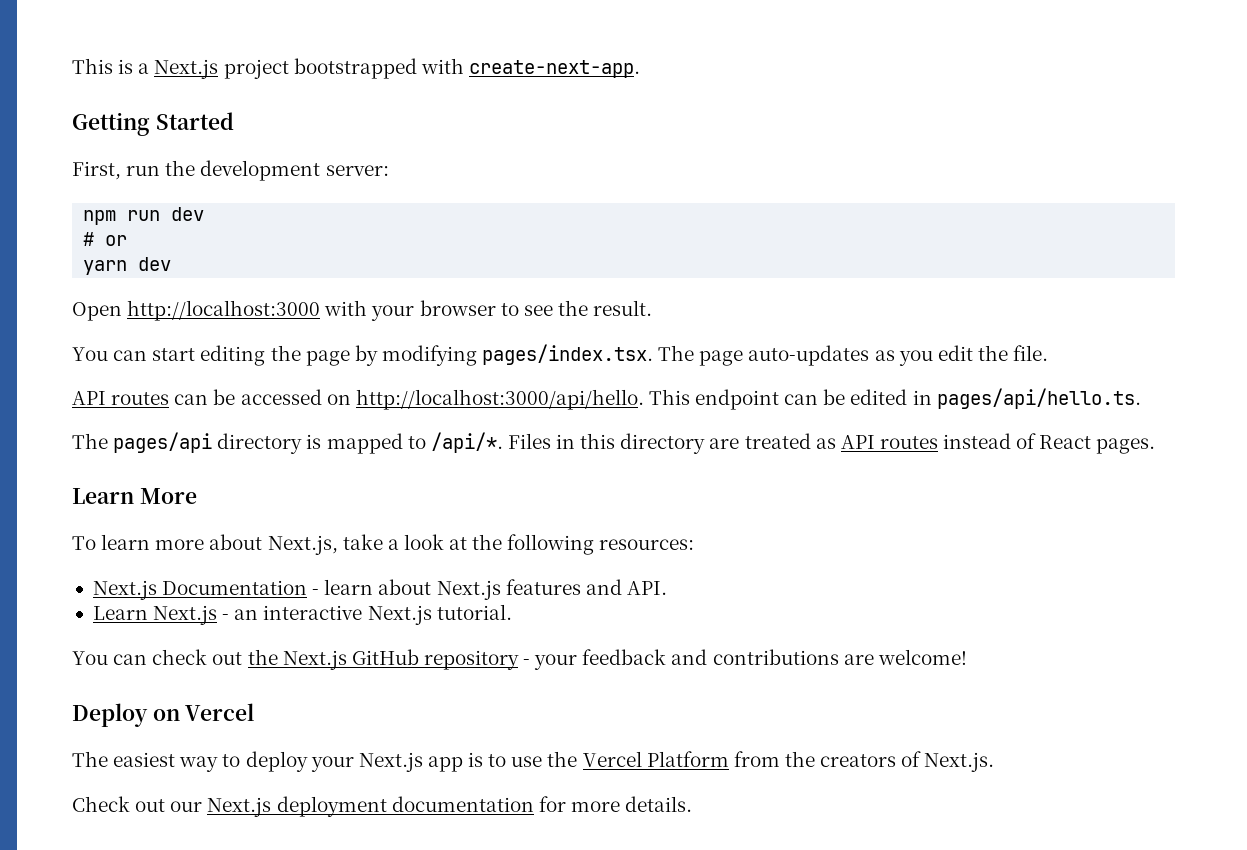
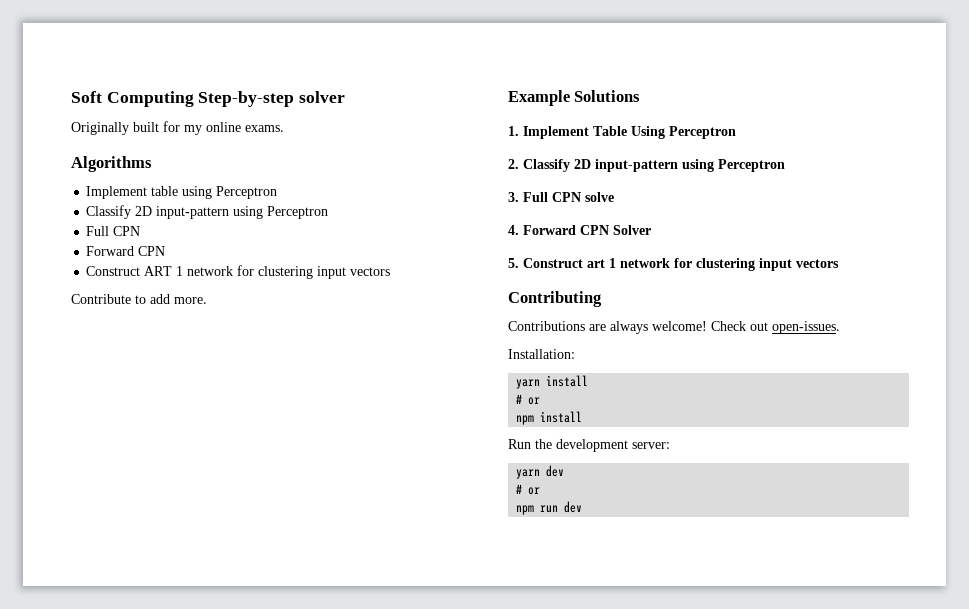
- This is a Next.js project bootstrapped with create-next-app.
- Getting Started
- First, run the development server:
+ Soft Computing Step-by-step solver
+ Originally built for my online exams.
+ Algorithms
+ Implement table using Perceptron
+ Classify 2D input-pattern using Perceptron
+ Full CPN
+ Forward CPN
+ Construct ART 1 network for clustering input vectors
+ Contribute to add more.
+ Example Solutions
+ 1. Implement Table Using Perceptron
+ 2. Classify 2D input-pattern using Perceptron
+ 3. Full CPN solve
+ 4. Forward CPN Solver
+ 5. Construct art 1 network for clustering input vectors
+ Contributing
+ Contributions are always welcome! Check out open-issues.
+ Installation:
+ yarn install
+ # or
+ npm install
+ Run the development server:
- npm run dev
+ yarn dev
- yarn dev
- Open http://localhost:3000 with your browser to see the result.
- You can start editing the page by modifying pages/index.tsx. The page auto-updates as you edit the file.
- API routes can be accessed on http://localhost:3000/api/hello. This endpoint can be edited in pages/api/hello.ts.
- The pages/api directory is mapped to /api/*. Files in this directory are treated as API routes instead of React pages.
- Learn More
- To learn more about Next.js, take a look at the following resources:
- Next.js Documentation - learn about Next.js features and API.
- Learn Next.js - an interactive Next.js tutorial.
- You can check out the Next.js GitHub repository - your feedback and contributions are welcome!
- Deploy on Vercel
- The easiest way to deploy your Next.js app is to use the Vercel Platform from the creators of Next.js.
- Check out our Next.js deployment documentation for more details.
+ npm run dev

